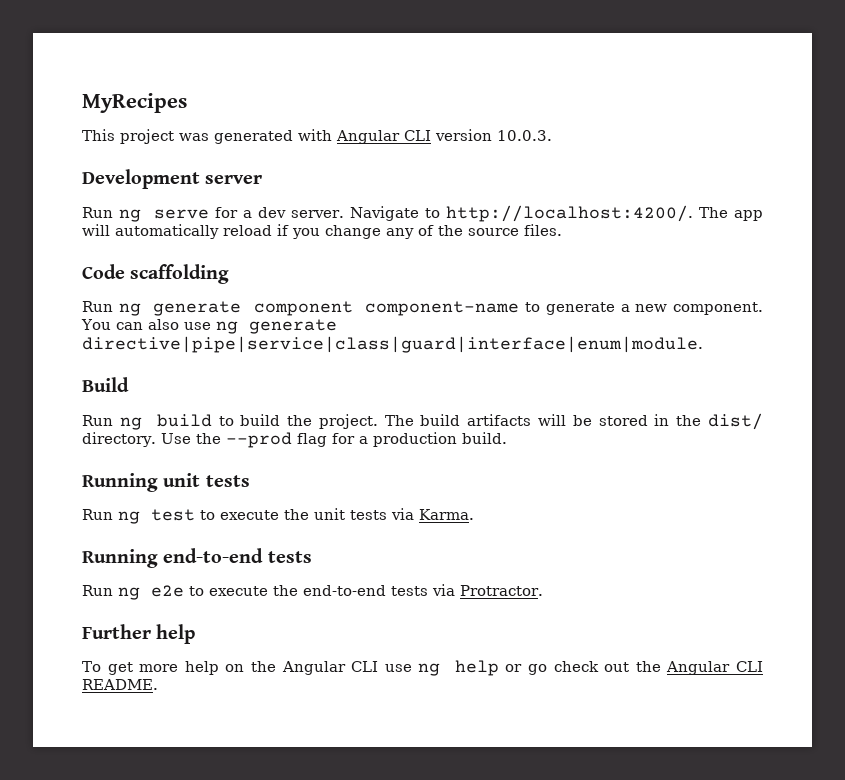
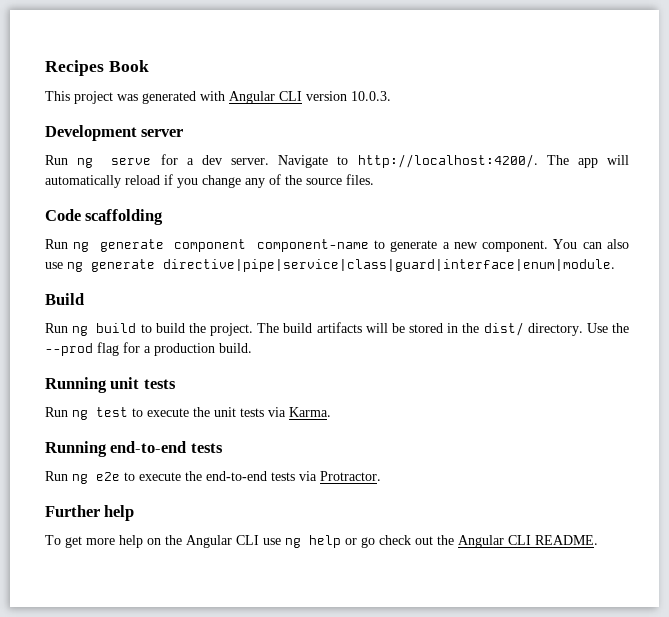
- MyRecipes
+ Recipes Book

